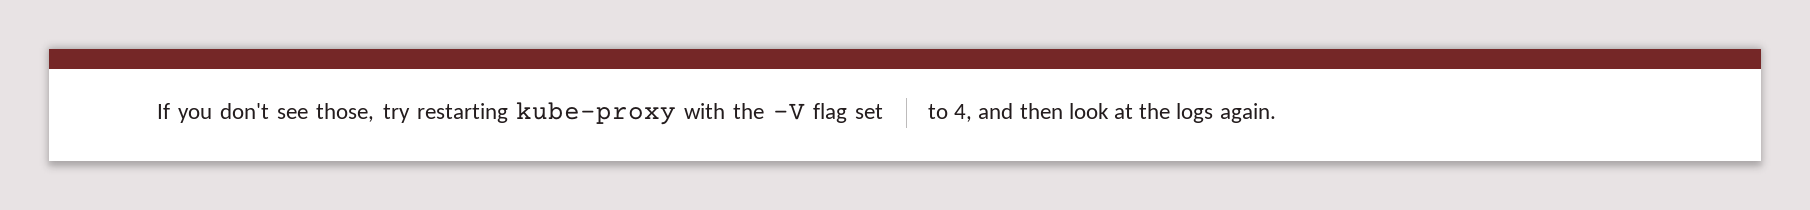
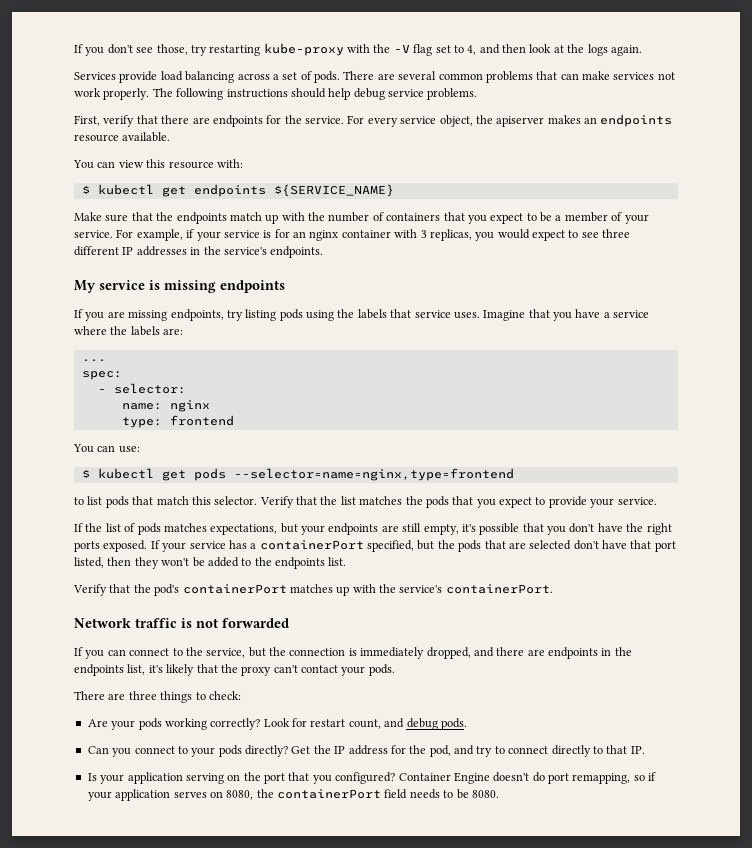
+ Services provide load balancing across a set of pods. There are several common problems that can make services not work properly. The following instructions should help debug service problems.
+ First, verify that there are endpoints for the service. For every service object, the apiserver makes an endpoints resource available.
+ You can view this resource with:
+ $ kubectl get endpoints ${SERVICE_NAME}
+ Make sure that the endpoints match up with the number of containers that you expect to be a member of your service. For example, if your service is for an nginx container with 3 replicas, you would expect to see three different IP addresses in the service's endpoints.
+ My service is missing endpoints
+ If you are missing endpoints, try listing pods using the labels that service uses. Imagine that you have a service where the labels are:
+ ...
+ spec:
+ - selector:
+ name: nginx
+ type: frontend
+ You can use:
+ $ kubectl get pods --selector=name=nginx,type=frontend
+ to list pods that match this selector. Verify that the list matches the pods that you expect to provide your service.
+ If the list of pods matches expectations, but your endpoints are still empty, it's possible that you don't have the right ports exposed. If your service has a containerPort specified, but the pods that are selected don't have that port listed, then they won't be added to the endpoints list.
+ Verify that the pod's containerPort matches up with the service's containerPort.
+ Network traffic is not forwarded
+ If you can connect to the service, but the connection is immediately dropped, and there are endpoints in the endpoints list, it's likely that the proxy can't contact your pods.
+ There are three things to check:
+ Are your pods working correctly? Look for restart count, and debug pods.
+ Can you connect to your pods directly? Get the IP address for the pod, and try to connect directly to that IP.
+ Is your application serving on the port that you configured? Container Engine doesn't do port remapping, so if your application serves on 8080, the containerPort field needs to be 8080.

